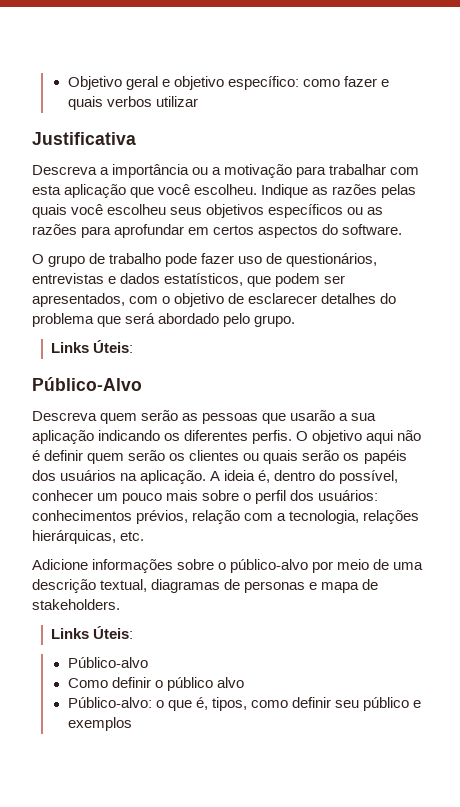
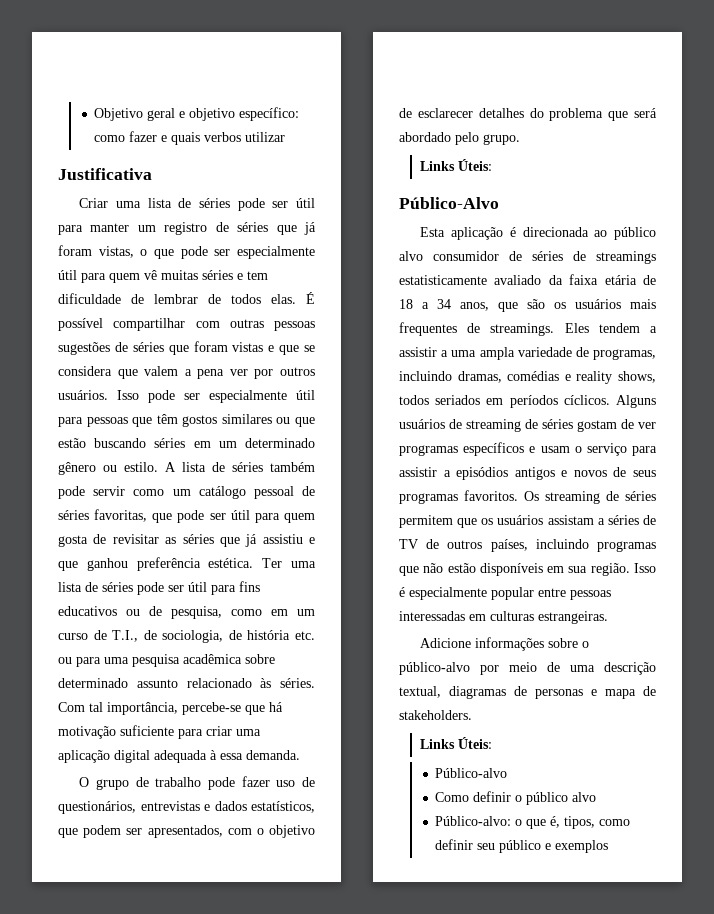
- Descreva a importância ou a motivação para trabalhar com esta aplicação que você escolheu. Indique as razões pelas quais você escolheu seus objetivos específicos ou as razões para aprofundar em certos aspectos do software.
+ Criar uma lista de séries pode ser útil para manter um registro de séries que já foram vistas, o que pode ser especialmente útil para quem vê muitas séries e tem dificuldade de lembrar de todos elas. É possível compartilhar com outras pessoas sugestões de séries que foram vistas e que se considera que valem a pena ver por outros usuários. Isso pode ser especialmente útil para pessoas que têm gostos similares ou que estão buscando séries em um determinado gênero ou estilo. A lista de séries também pode servir como um catálogo pessoal de séries favoritas, que pode ser útil para quem gosta de revisitar as séries que já assistiu e que ganhou preferência estética. Ter uma lista de séries pode ser útil para fins educativos ou de pesquisa, como em um curso de T.I., de sociologia, de história etc. ou para uma pesquisa acadêmica sobre determinado assunto relacionado às séries. Com tal importância, percebe-se que há motivação suficiente para criar uma aplicação digital adequada à essa demanda.
- Descreva quem serão as pessoas que usarão a sua aplicação indicando os diferentes perfis. O objetivo aqui não é definir quem serão os clientes ou quais serão os papéis dos usuários na aplicação. A ideia é, dentro do possível, conhecer um pouco mais sobre o perfil dos usuários: conhecimentos prévios, relação com a tecnologia, relações hierárquicas, etc.
+ Esta aplicação é direcionada ao público alvo consumidor de séries de streamings estatisticamente avaliado da faixa etária de 18 a 34 anos, que são os usuários mais frequentes de streamings. Eles tendem a assistir a uma ampla variedade de programas, incluindo dramas, comédias e reality shows, todos seriados em períodos cíclicos. Alguns usuários de streaming de séries gostam de ver programas específicos e usam o serviço para assistir a episódios antigos e novos de seus programas favoritos. Os streaming de séries permitem que os usuários assistam a séries de TV de outros países, incluindo programas que não estão disponíveis em sua região. Isso é especialmente popular entre pessoas interessadas em culturas estrangeiras.

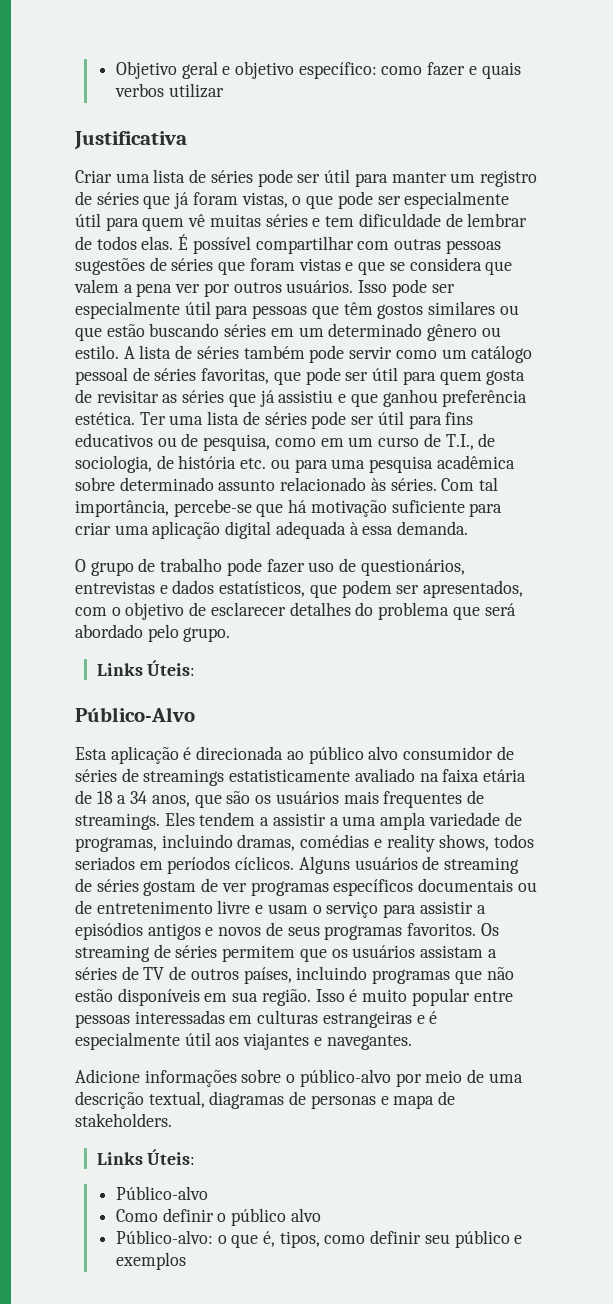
- Esta aplicação é direcionada ao público alvo consumidor de séries de streamings estatisticamente avaliado da faixa etária de 18 a 34 anos, que são os usuários mais frequentes de streamings.
+ Esta aplicação é direcionada ao público alvo consumidor de séries de streamings estatisticamente avaliado na faixa etária de 18 a 34 anos, que são os usuários mais frequentes de streamings.
- Alguns usuários de streaming de séries gostam de ver programas específicos e usam o serviço para assistir a episódios antigos e novos de seus programas favoritos.
+ Alguns usuários de streaming de séries gostam de ver programas específicos documentais ou de entretenimento livre e usam o serviço para assistir a episódios antigos e novos de seus programas favoritos.
- Isso é especialmente popular entre pessoas interessadas em culturas estrangeiras.
+ Isso é muito popular entre pessoas interessadas em culturas estrangeiras e é especialmente útil aos viajantes e navegantes.

